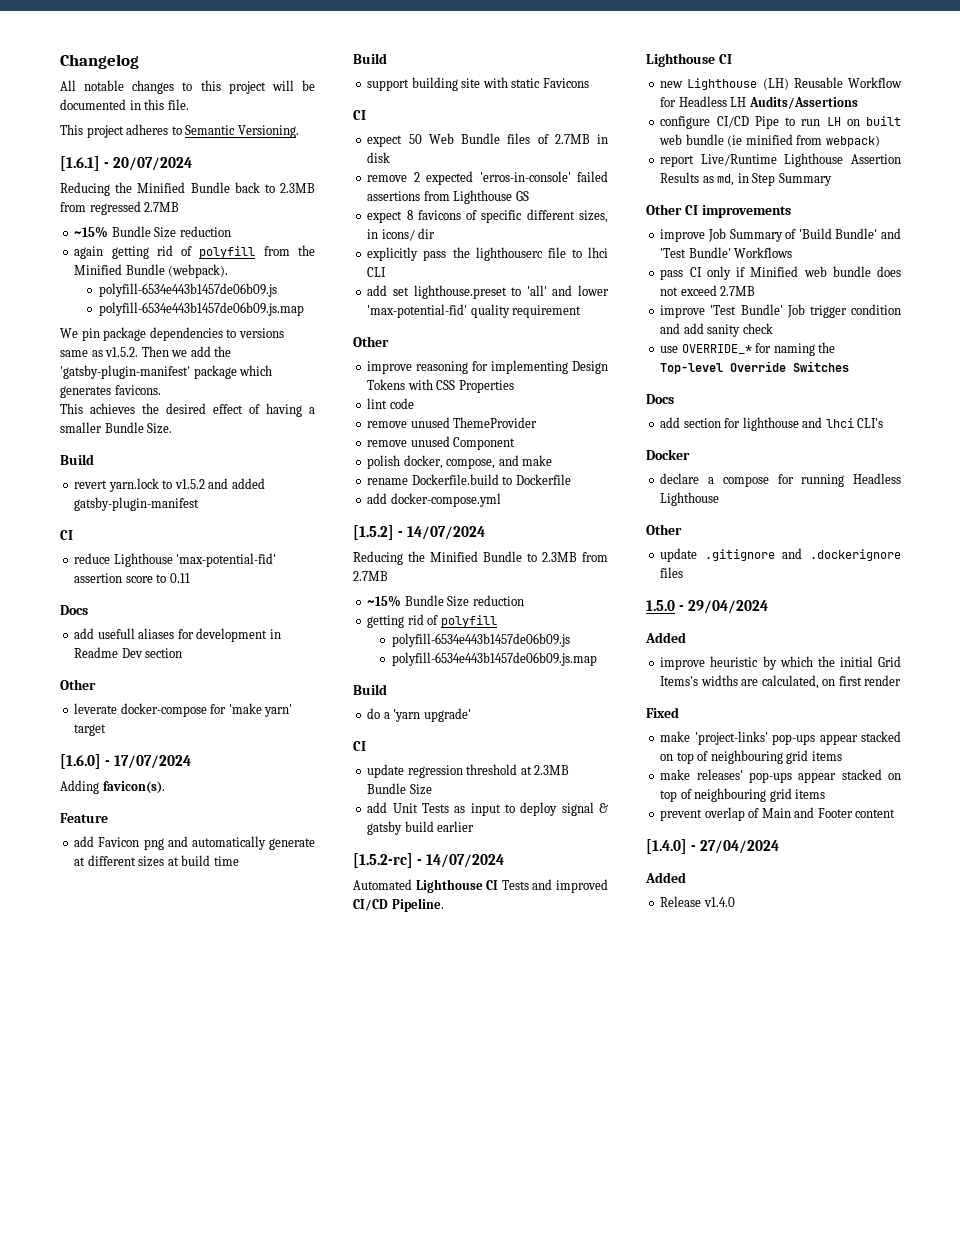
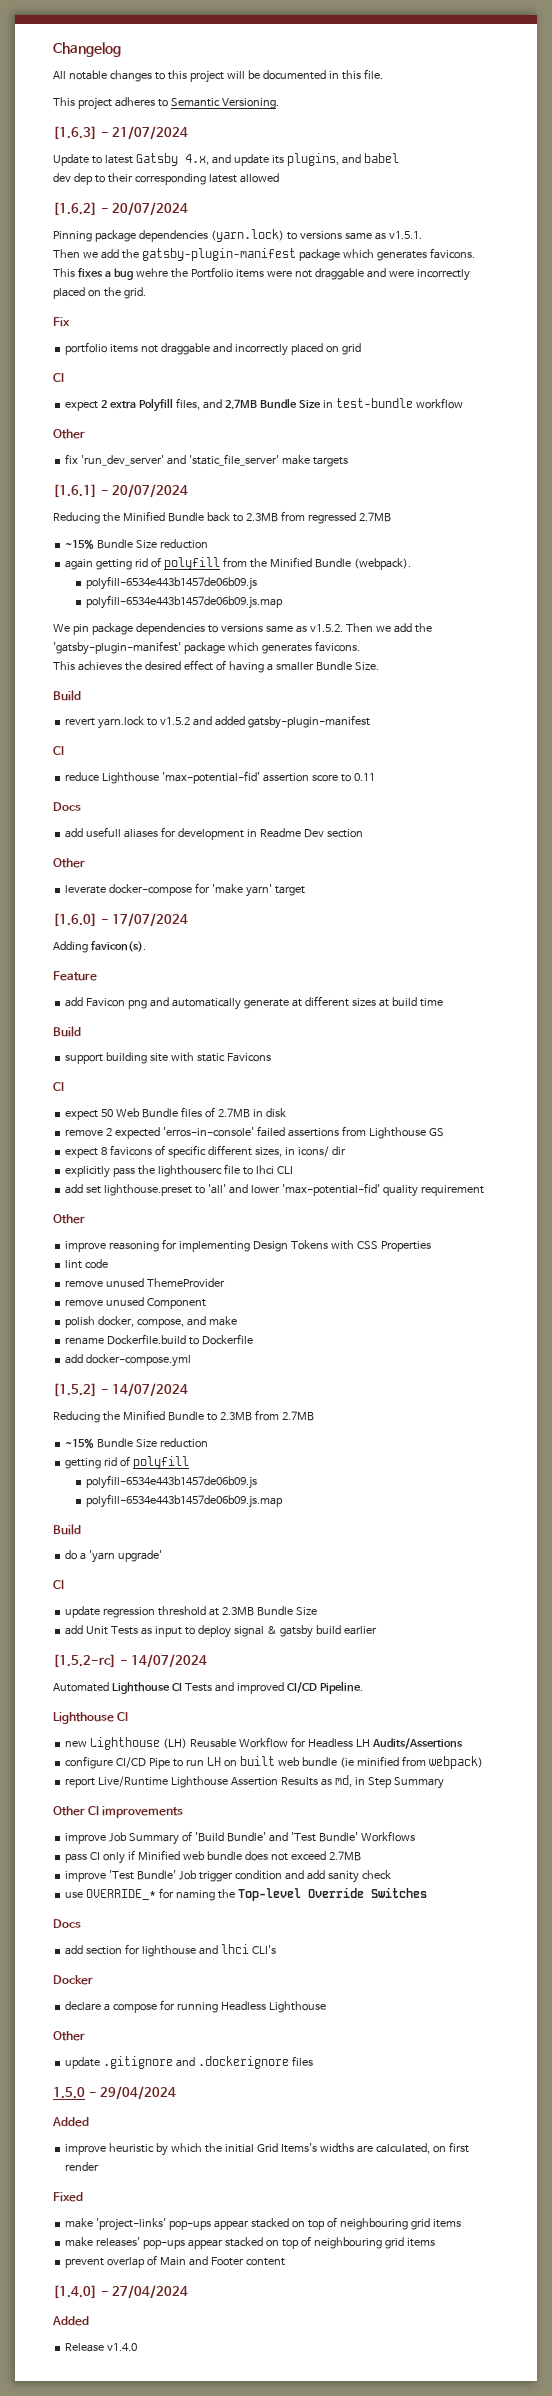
+ [1.6.3] - 21/07/2024
+ Update to latest Gatsby 4.x, and update its plugins, and babel
+ dev dep to their corresponding latest allowed
+ [1.6.2] - 20/07/2024
+ Pinning package dependencies (yarn.lock) to versions same as v1.5.1.
+ Then we add the gatsby-plugin-manifest package which generates favicons. This fixes a bug wehre the Portfolio items were not draggable and were incorrectly placed on the grid.
+ Fix
+ portfolio items not draggable and incorrectly placed on grid
+ CI
+ expect 2 extra Polyfill files, and 2.7MB Bundle Size in test-bundle workflow
+ Other
+ fix 'run_dev_server' and 'static_file_server' make targets

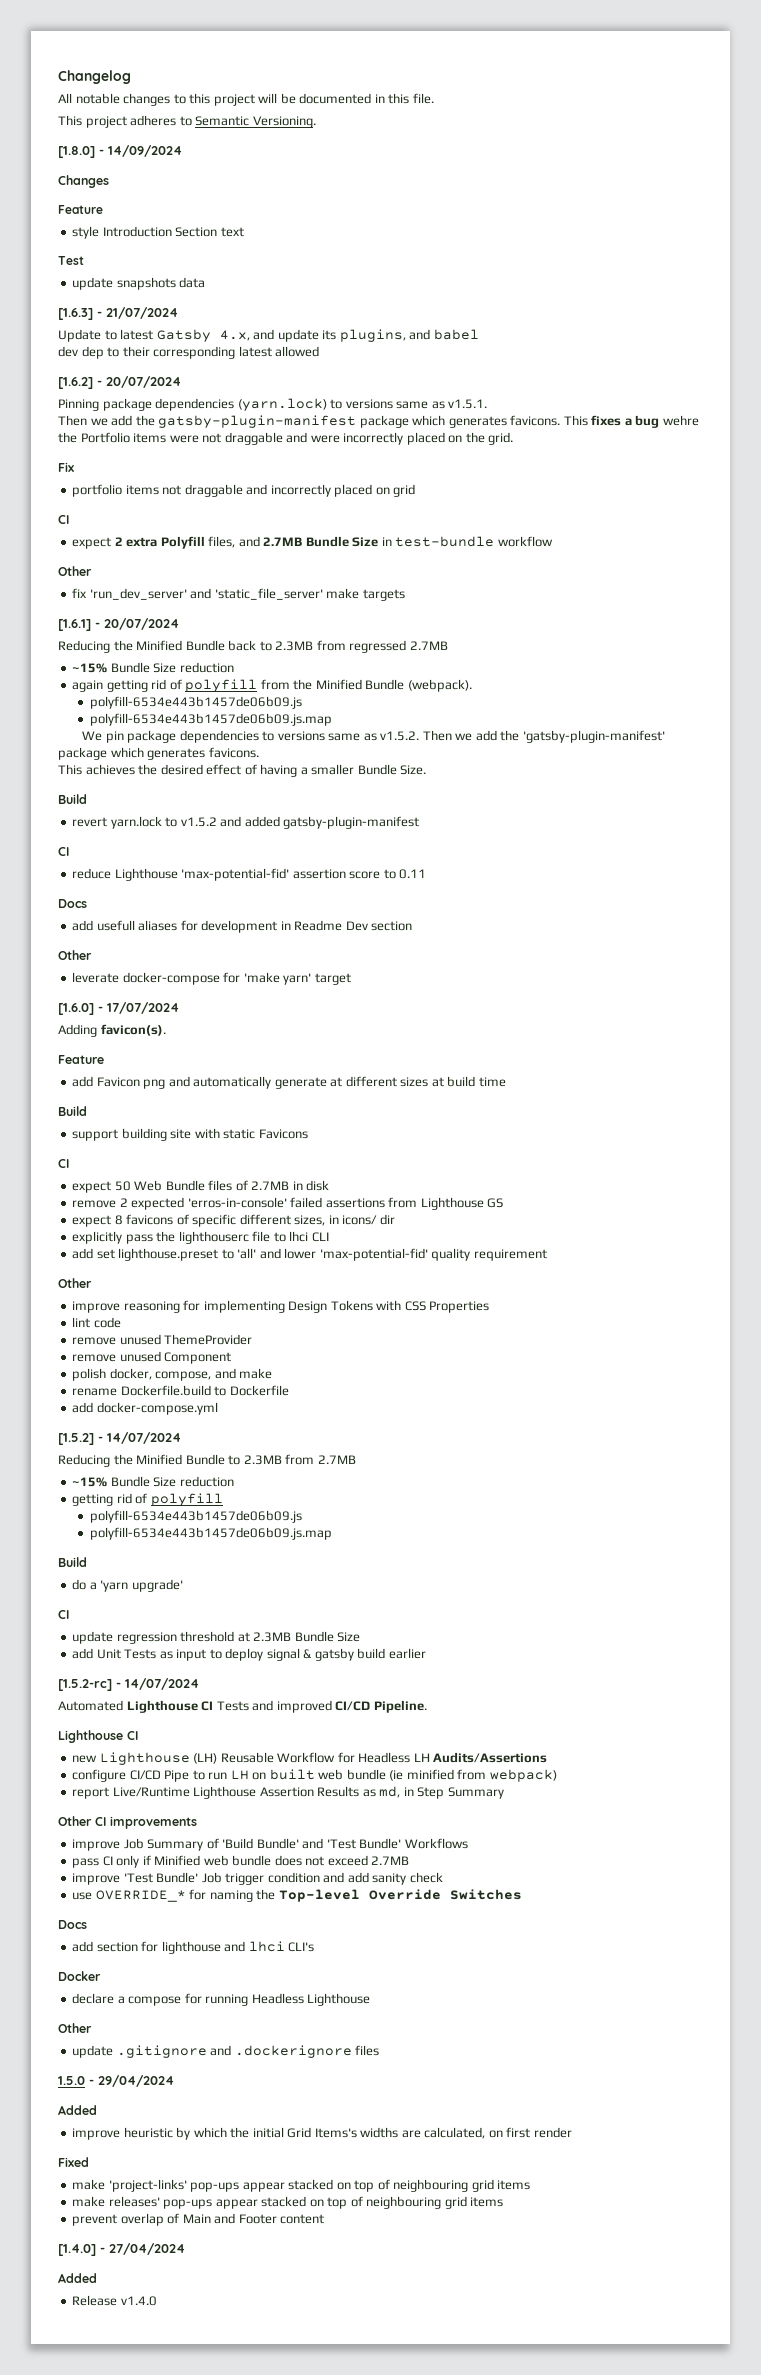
+ [1.8.0] - 14/09/2024
+ Changes
+ Feature
+ style Introduction Section text
+ Test
+ update snapshots data

